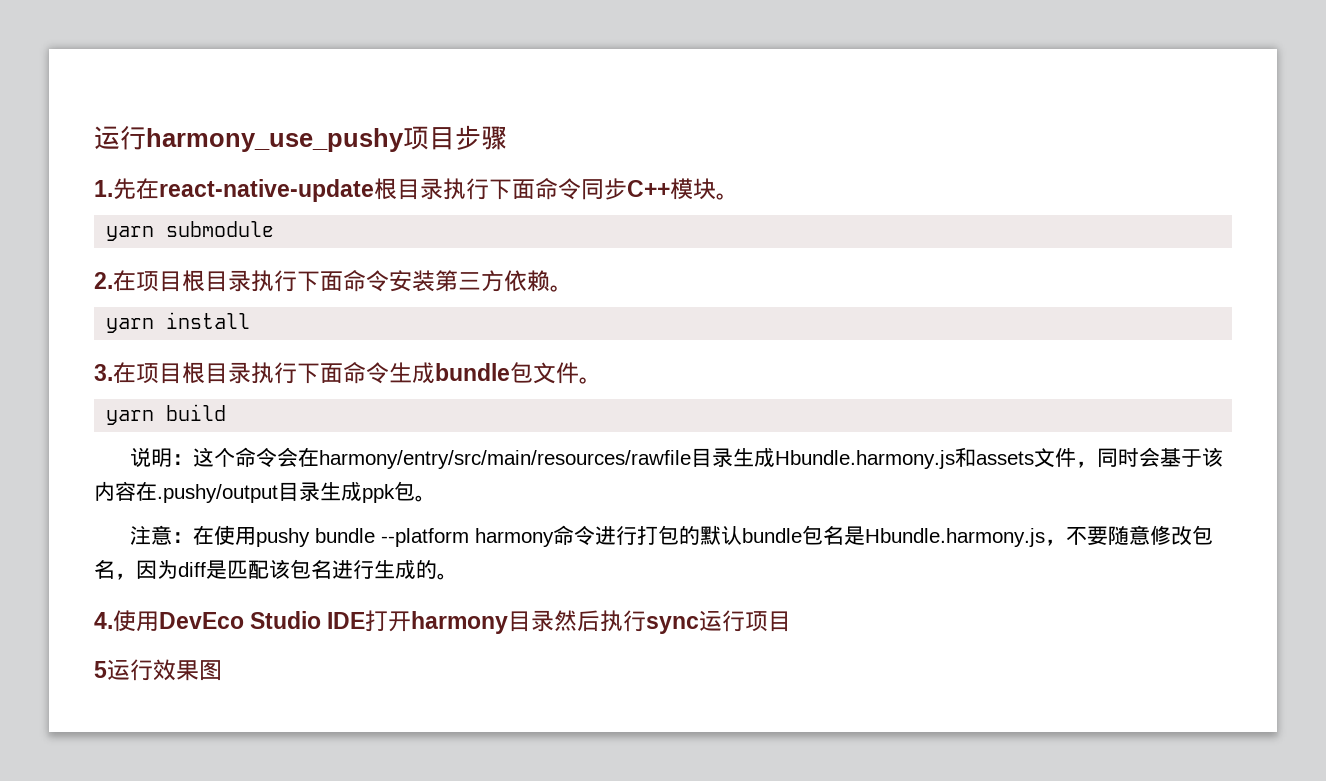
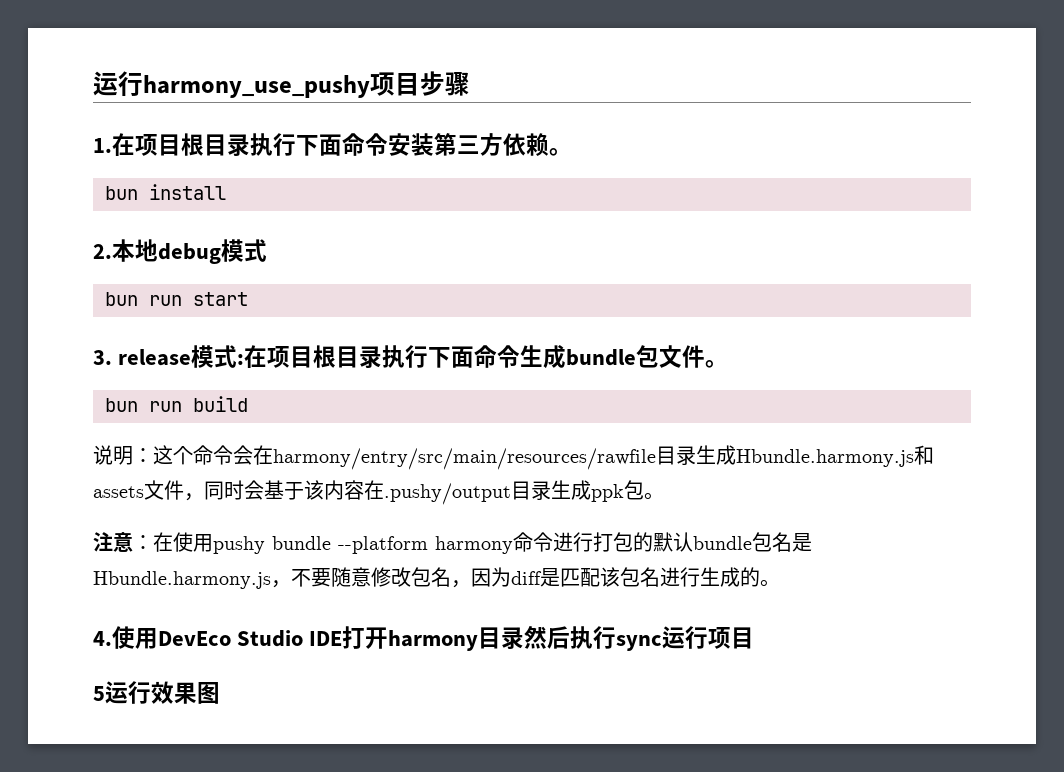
- 1.先在react-native-update根目录执行下面命令同步C++模块。
- yarn submodule
- 2.在项目根目录执行下面命令安装第三方依赖。
+ 1.在项目根目录执行下面命令安装第三方依赖。
- yarn install
+ bun install
- 3.在项目根目录执行下面命令生成bundle包文件。
+ 2.本地debug模式
+ bun run start
+ 3. release模式:在项目根目录执行下面命令生成bundle包文件。
- yarn build
+ bun run build

